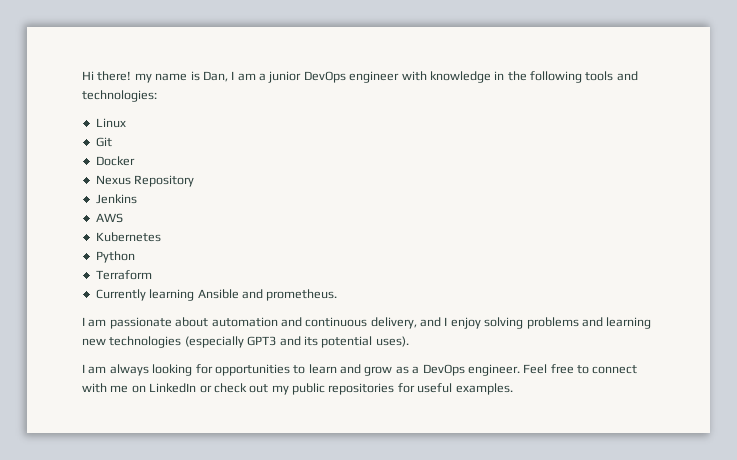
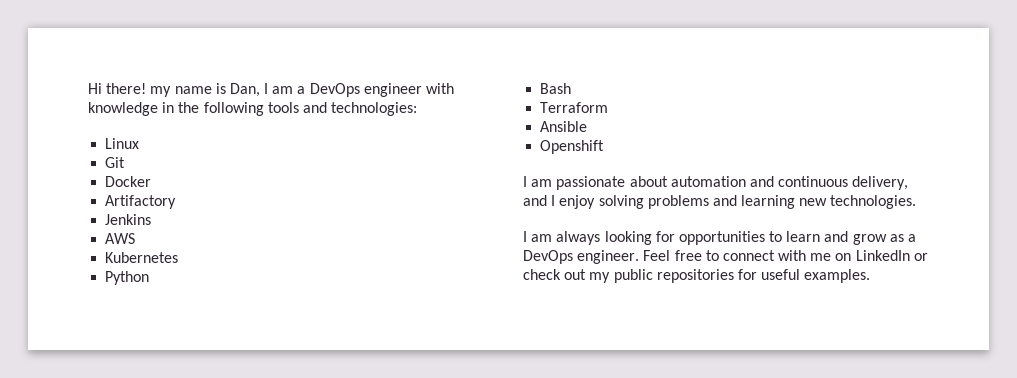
- Hi there! my name is Dan, I am a junior DevOps engineer with knowledge in the following tools and technologies:
+ Hi there! my name is Dan, I am a DevOps engineer with knowledge in the following tools and technologies:
- Nexus Repository
+ Artifactory
+ Bash
- Currently learning Ansible and prometheus.
+ Ansible
+ Openshift
- I am passionate about automation and continuous delivery, and I enjoy solving problems and learning new technologies (especially GPT3 and its potential uses).
+ I am passionate about automation and continuous delivery, and I enjoy solving problems and learning new technologies.

